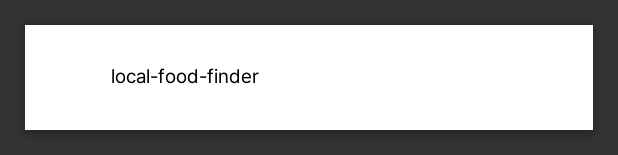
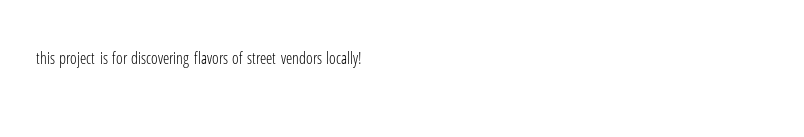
- local-food-finder
+ this project is for discovering flavors of street vendors locally!

